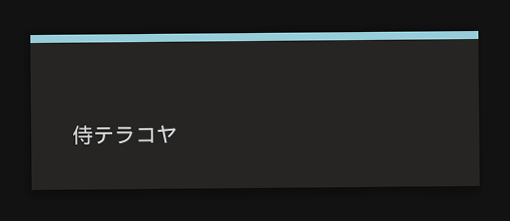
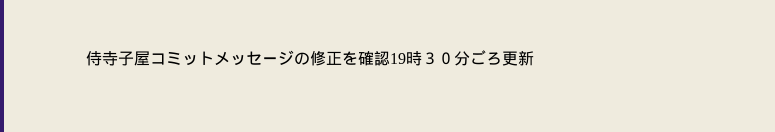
- 侍テラコヤ
+ 侍寺子屋コミットメッセージの修正を確認19時３０分ごろ更新

